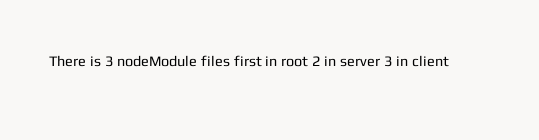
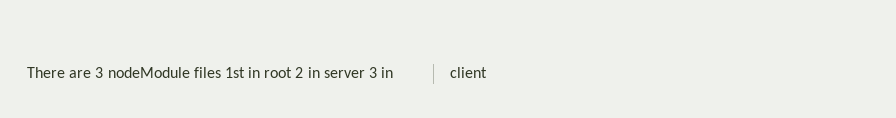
- There is 3 nodeModule files first in root 2 in server 3 in client
+ There are 3 nodeModule files 1st in root 2 in server 3 in client

